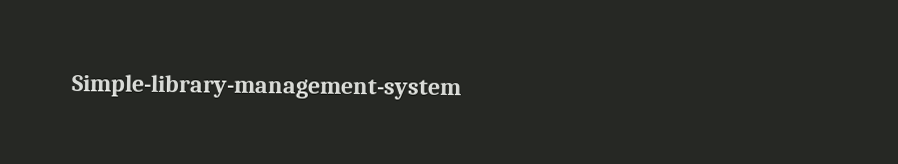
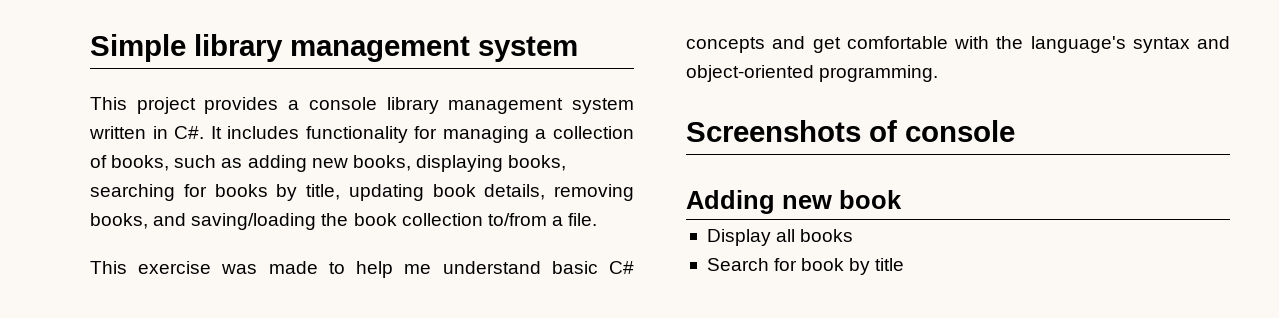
- Simple-library-management-system
+ Simple library management system
+ This project provides a console library management system written in C#. It includes functionality for managing a collection of books, such as adding new books, displaying books, searching for books by title, updating book details, removing books, and saving/loading the book collection to/from a file.
+ This exercise was made to help me understand basic C# concepts and get comfortable with the language's syntax and object-oriented programming.
+ Screenshots of console
+ Adding new book
+ Display all books
+ Search for book by title

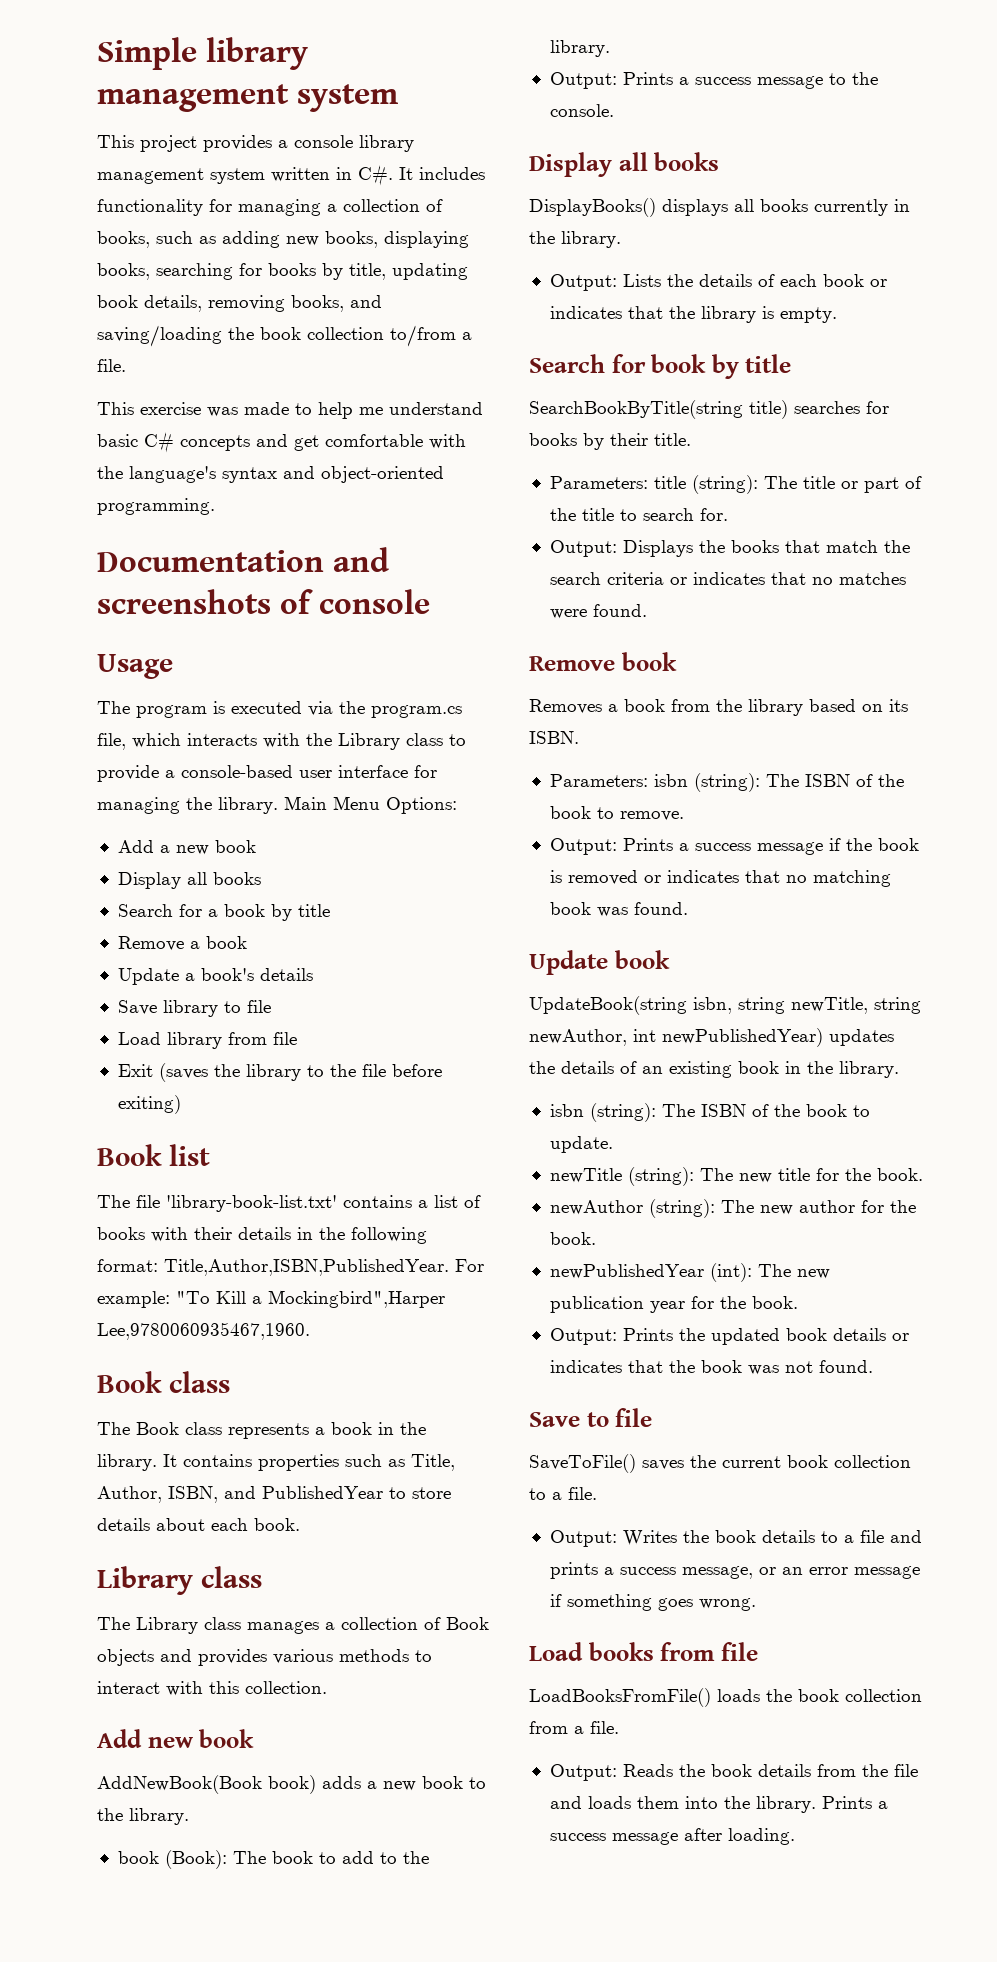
- Screenshots of console
+ Documentation and screenshots of console
- Adding new book
+ Usage
+ The program is executed via the program.cs file, which interacts with the Library class to provide a console-based user interface for managing the library. Main Menu Options:
+ Add a new book
+ Search for a book by title
+ Remove a book
+ Update a book's details
+ Save library to file
+ Load library from file
+ Exit (saves the library to the file before exiting)
+ Book list
+ The file 'library-book-list.txt' contains a list of books with their details in the following format: Title,Author,ISBN,PublishedYear. For example: "To Kill a Mockingbird",Harper Lee,9780060935467,1960.
+ Book class
+ The Book class represents a book in the library. It contains properties such as Title, Author, ISBN, and PublishedYear to store details about each book.
+ Library class
+ The Library class manages a collection of Book objects and provides various methods to interact with this collection.
+ Add new book
+ AddNewBook(Book book) adds a new book to the library.
+ book (Book): The book to add to the library.
+ Output: Prints a success message to the console.
+ Display all books
+ DisplayBooks() displays all books currently in the library.
+ Output: Lists the details of each book or indicates that the library is empty.
  Search for book by title
+ SearchBookByTitle(string title) searches for books by their title.
+ Parameters: title (string): The title or part of the title to search for.
+ Output: Displays the books that match the search criteria or indicates that no matches were found.
+ Remove book
+ Removes a book from the library based on its ISBN.
+ Parameters: isbn (string): The ISBN of the book to remove.
+ Output: Prints a success message if the book is removed or indicates that no matching book was found.
+ Update book
+ UpdateBook(string isbn, string newTitle, string newAuthor, int newPublishedYear) updates the details of an existing book in the library.
+ isbn (string): The ISBN of the book to update.
+ newTitle (string): The new title for the book.
+ newAuthor (string): The new author for the book.
+ newPublishedYear (int): The new publication year for the book.
+ Output: Prints the updated book details or indicates that the book was not found.
+ Save to file
+ SaveToFile() saves the current book collection to a file.
+ Output: Writes the book details to a file and prints a success message, or an error message if something goes wrong.
+ Load books from file
+ LoadBooksFromFile() loads the book collection from a file.
+ Output: Reads the book details from the file and loads them into the library. Prints a success message after loading.

